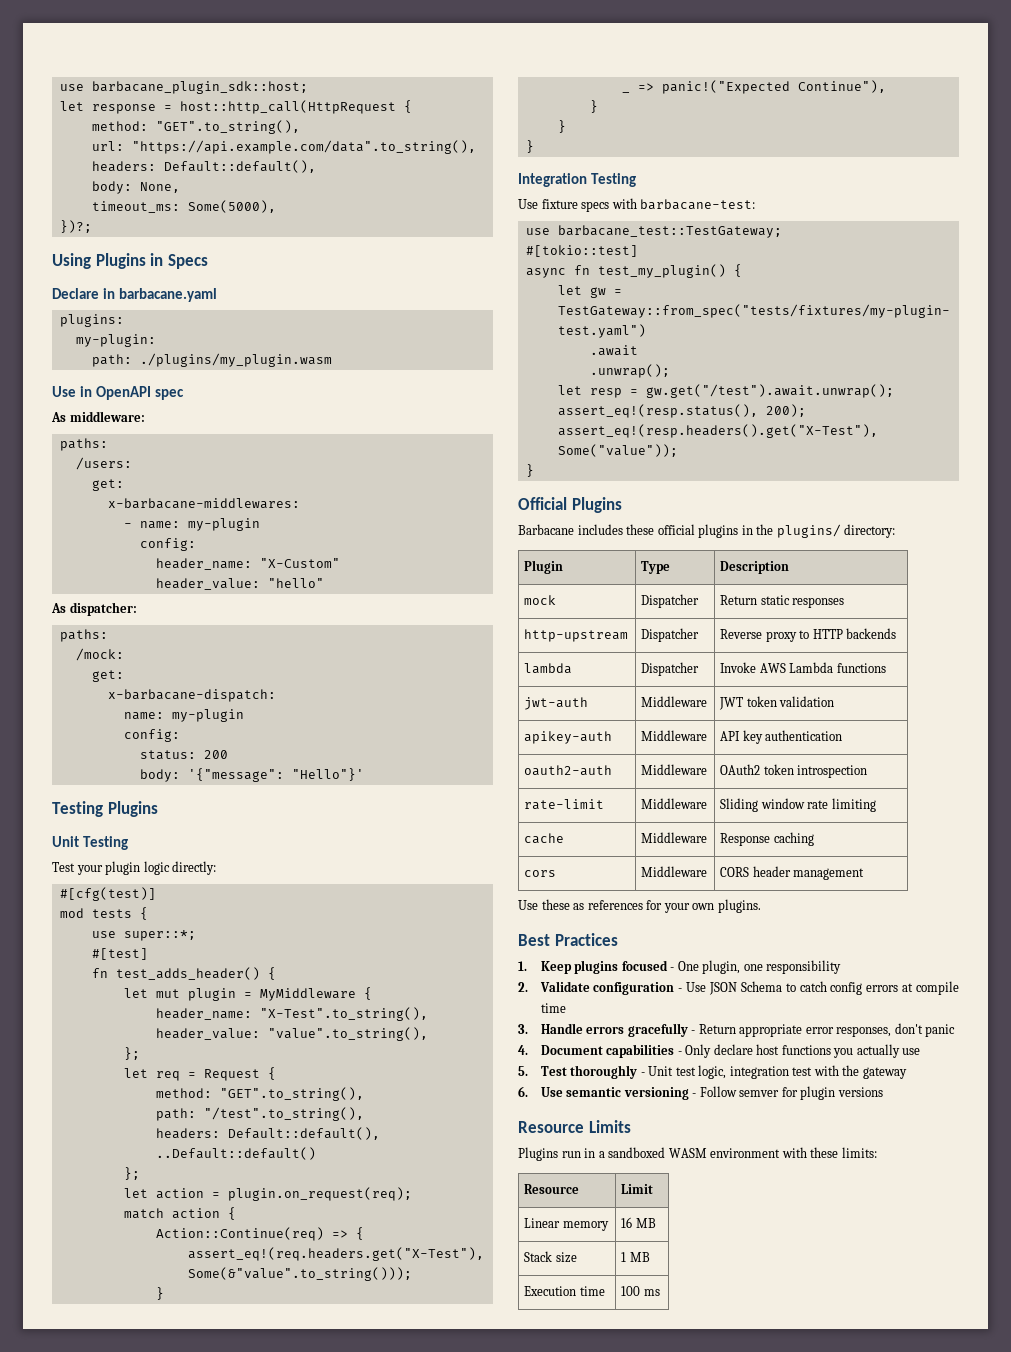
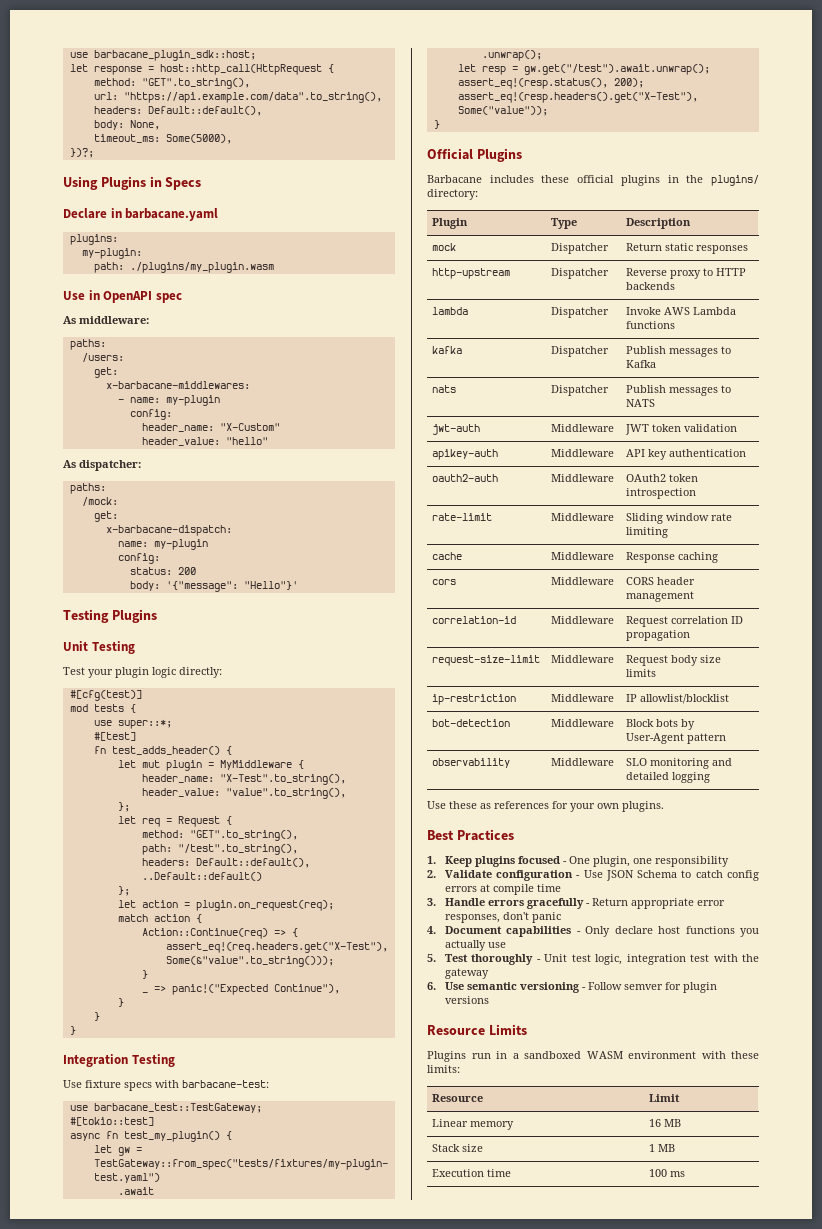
+ kafka | Dispatcher | Publish messages to Kafka
+ nats | Dispatcher | Publish messages to NATS
+ correlation-id | Middleware | Request correlation ID propagation
+ request-size-limit | Middleware | Request body size limits
+ ip-restriction | Middleware | IP allowlist/blocklist
+ bot-detection | Middleware | Block bots by User-Agent pattern
+ observability | Middleware | SLO monitoring and detailed logging

